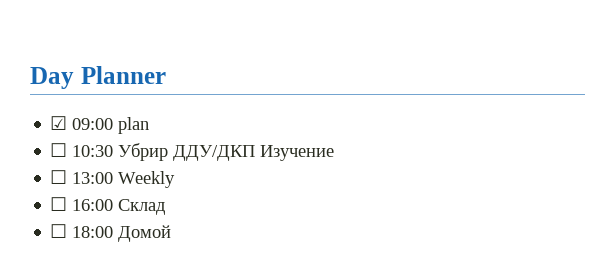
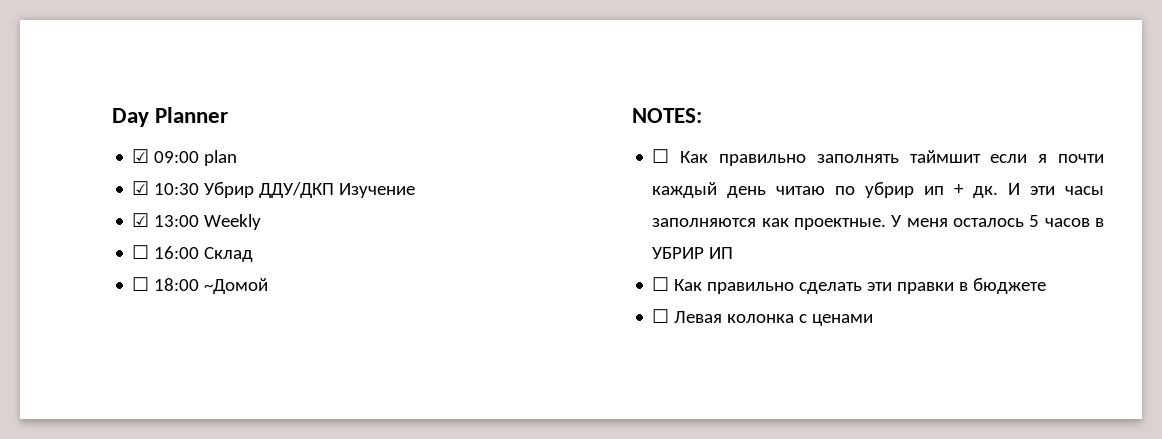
- ☐ 10:30 Убрир ДДУ/ДКП Изучение
+ ☑ 10:30 Убрир ДДУ/ДКП Изучение
- ☐ 13:00 Weekly
+ ☑ 13:00 Weekly
- ☐ 18:00 Домой
+ ☐ 18:00 ~Домой
+ NOTES:
+ ☐ Как правильно заполнять таймшит если я почти каждый день читаю по убрир ип + дк. И эти часы заполняются как проектные. У меня осталось 5 часов в УБРИР ИП
+ ☐ Как правильно сделать эти правки в бюджете
+ ☐ Левая колонка с ценами

